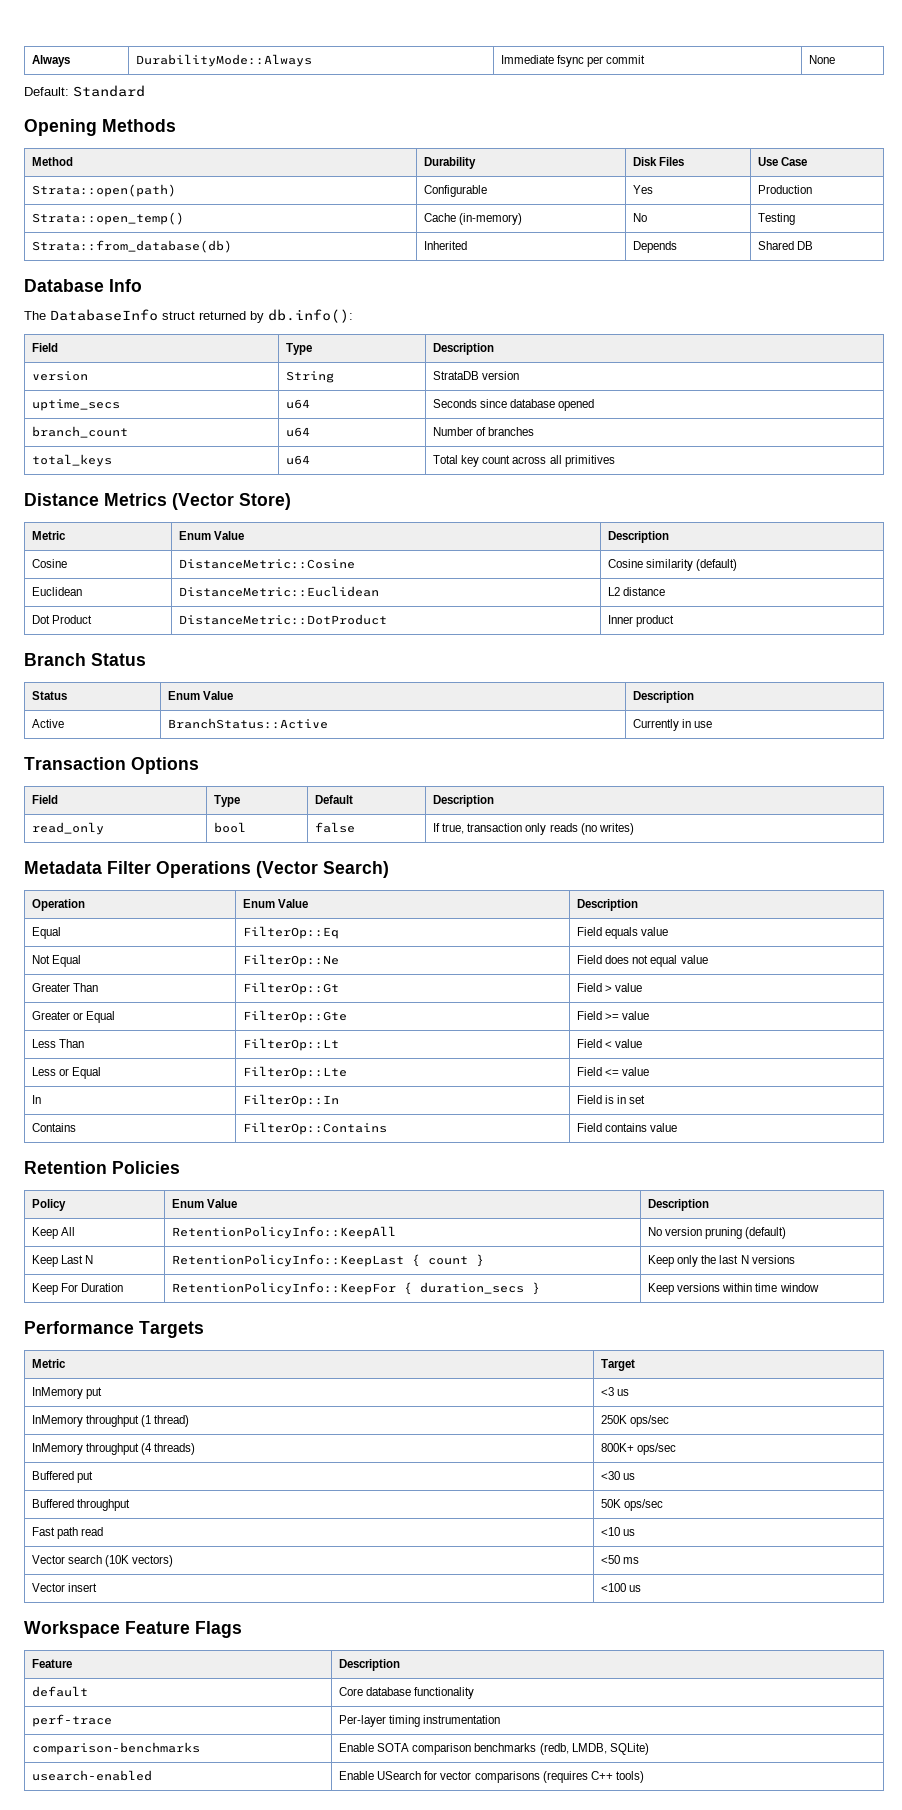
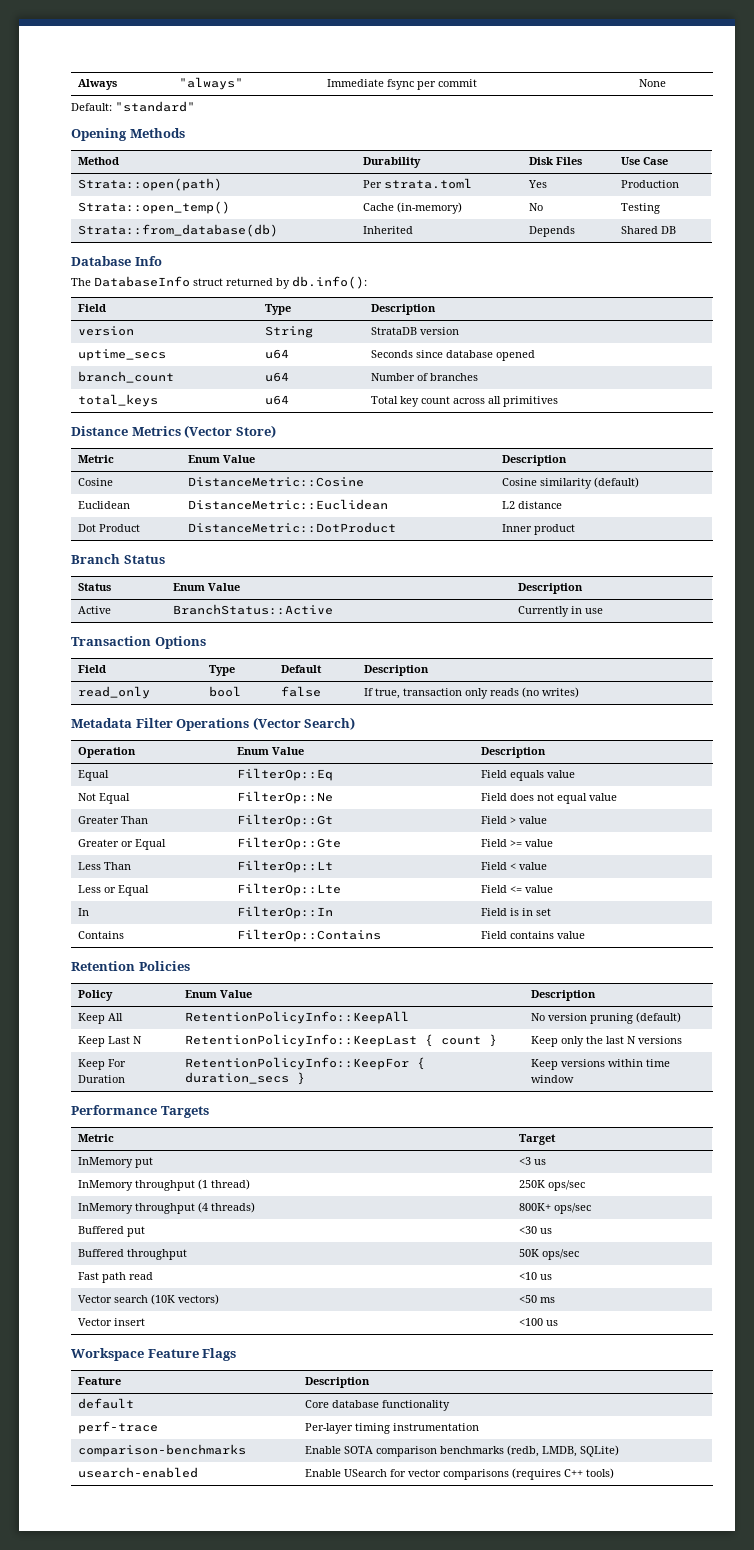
- Always | DurabilityMode::Always | Immediate fsync per commit | None
+ Always | "always" | Immediate fsync per commit | None
- Default: Standard
+ Default: "standard"
- Strata::open(path) | Configurable | Yes | Production
+ Strata::open(path) | Per strata.toml | Yes | Production

